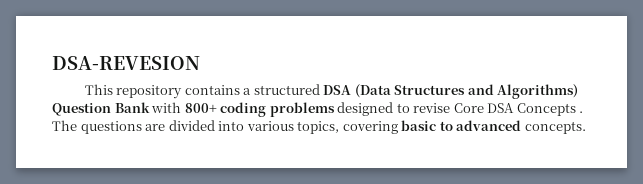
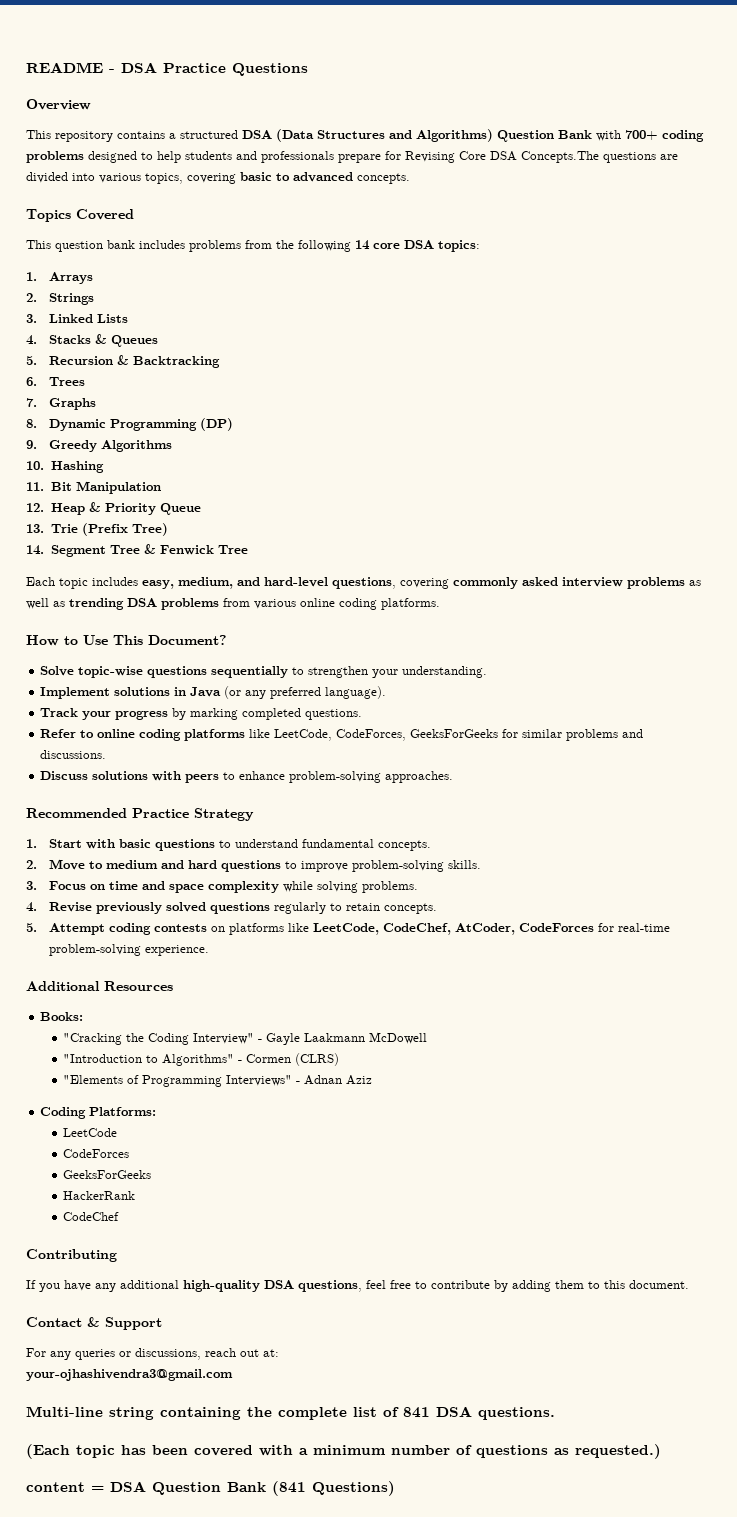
- DSA-REVESION
+ README - DSA Practice Questions
+ Overview
- This repository contains a structured DSA (Data Structures and Algorithms) Question Bank with 800+ coding problems designed to revise Core DSA Concepts . The questions are divided into various topics, covering basic to advanced concepts.
+ This repository contains a structured DSA (Data Structures and Algorithms) Question Bank with 700+ coding problems designed to help students and professionals prepare for Revising Core DSA Concepts.The questions are divided into various topics, covering basic to advanced concepts.
+ Topics Covered
+ This question bank includes problems from the following 14 core DSA topics:
+ 1. Arrays
+ 2. Strings
+ 3. Linked Lists
+ 4. Stacks & Queues
+ 5. Recursion & Backtracking
+ 6. Trees
+ 7. Graphs
+ 8. Dynamic Programming (DP)
+ 9. Greedy Algorithms
+ 10. Hashing
+ 11. Bit Manipulation
+ 12. Heap & Priority Queue
+ 13. Trie (Prefix Tree)
+ 14. Segment Tree & Fenwick Tree
+ Each topic includes easy, medium, and hard-level questions, covering commonly asked interview problems as well as trending DSA problems from various online coding platforms.
+ How to Use This Document?
+ Solve topic-wise questions sequentially to strengthen your understanding.
+ Implement solutions in Java (or any preferred language).
+ Track your progress by marking completed questions.
+ Refer to online coding platforms like LeetCode, CodeForces, GeeksForGeeks for similar problems and discussions.
+ Discuss solutions with peers to enhance problem-solving approaches.
+ Recommended Practice Strategy
+ 1. Start with basic questions to understand fundamental concepts.
+ 2. Move to medium and hard questions to improve problem-solving skills.
+ 3. Focus on time and space complexity while solving problems.
+ 4. Revise previously solved questions regularly to retain concepts.
+ 5. Attempt coding contests on platforms like LeetCode, CodeChef, AtCoder, CodeForces for real-time problem-solving experience.
+ Additional Resources
+ Books:
+ "Cracking the Coding Interview" - Gayle Laakmann McDowell
+ "Introduction to Algorithms" - Cormen (CLRS)
+ "Elements of Programming Interviews" - Adnan Aziz
+ Coding Platforms:
+ LeetCode
+ CodeForces
+ GeeksForGeeks
+ HackerRank
+ CodeChef
+ Contributing
+ If you have any additional high-quality DSA questions, feel free to contribute by adding them to this document.
+ Contact & Support
+ For any queries or discussions, reach out at:
+ your-ojhashivendra3@gmail.com
+ Multi-line string containing the complete list of 841 DSA questions.
+ (Each topic has been covered with a minimum number of questions as requested.)
+ content = DSA Question Bank (841 Questions)

